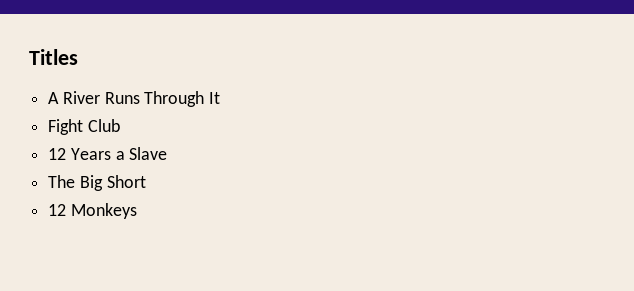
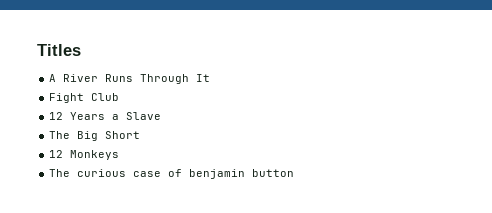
+ The curious case of benjamin button

